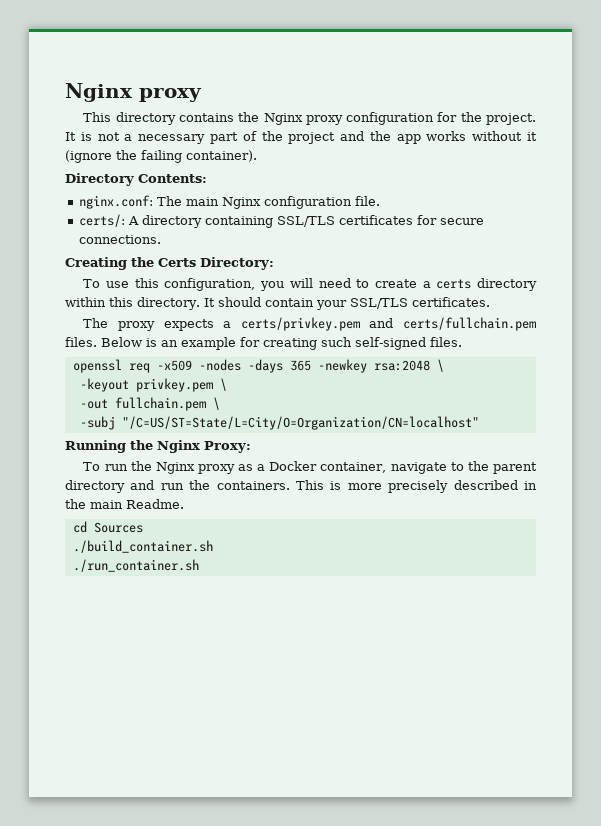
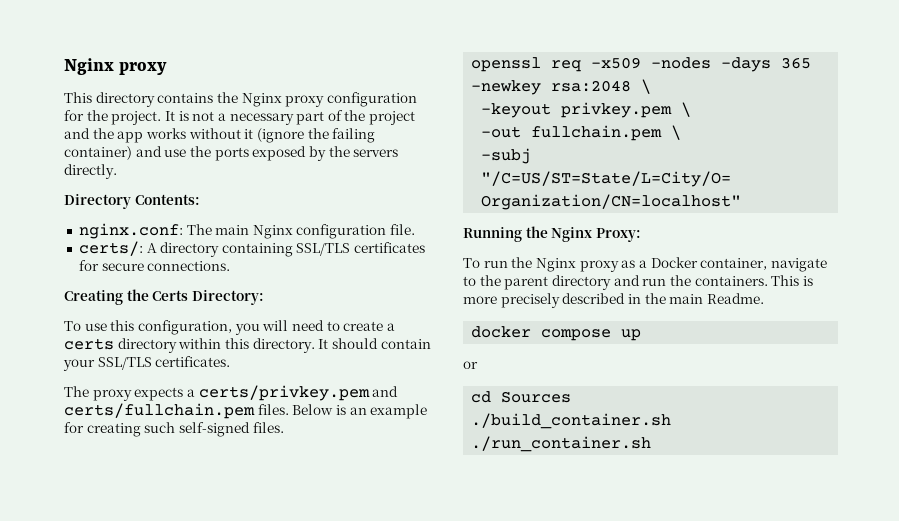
- It is not a necessary part of the project and the app works without it (ignore the failing container).
+ It is not a necessary part of the project and the app works without it (ignore the failing container) and use the ports exposed by the servers directly.
+ docker compose up
+ or

